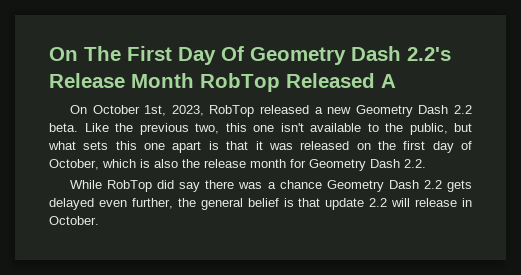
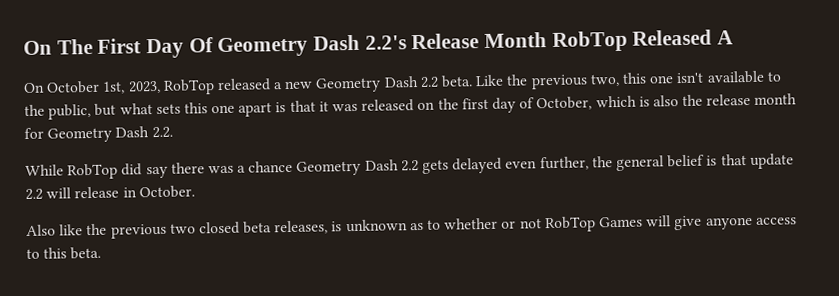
+ Also like the previous two closed beta releases, is unknown as to whether or not RobTop Games will give anyone access to this beta.

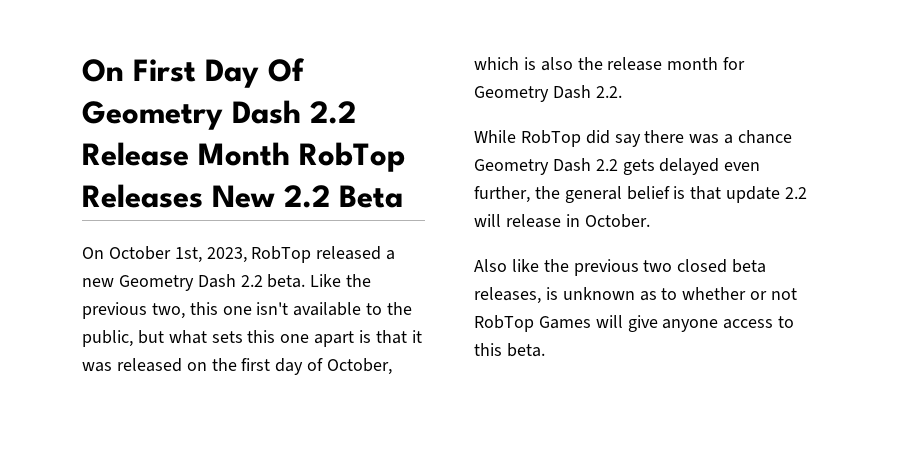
- On The First Day Of Geometry Dash 2.2's Release Month RobTop Released A
+ On First Day Of Geometry Dash 2.2 Release Month RobTop Releases New 2.2 Beta

